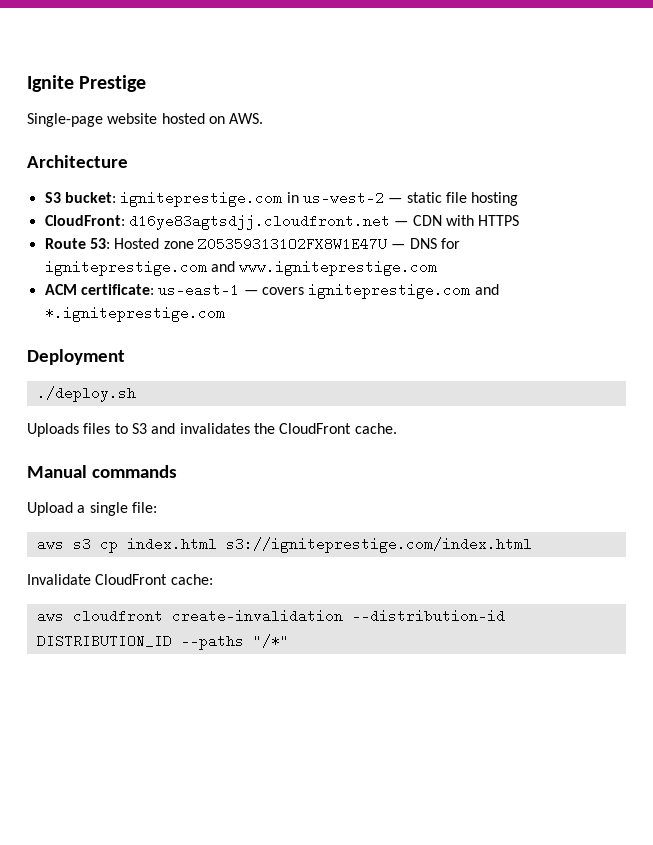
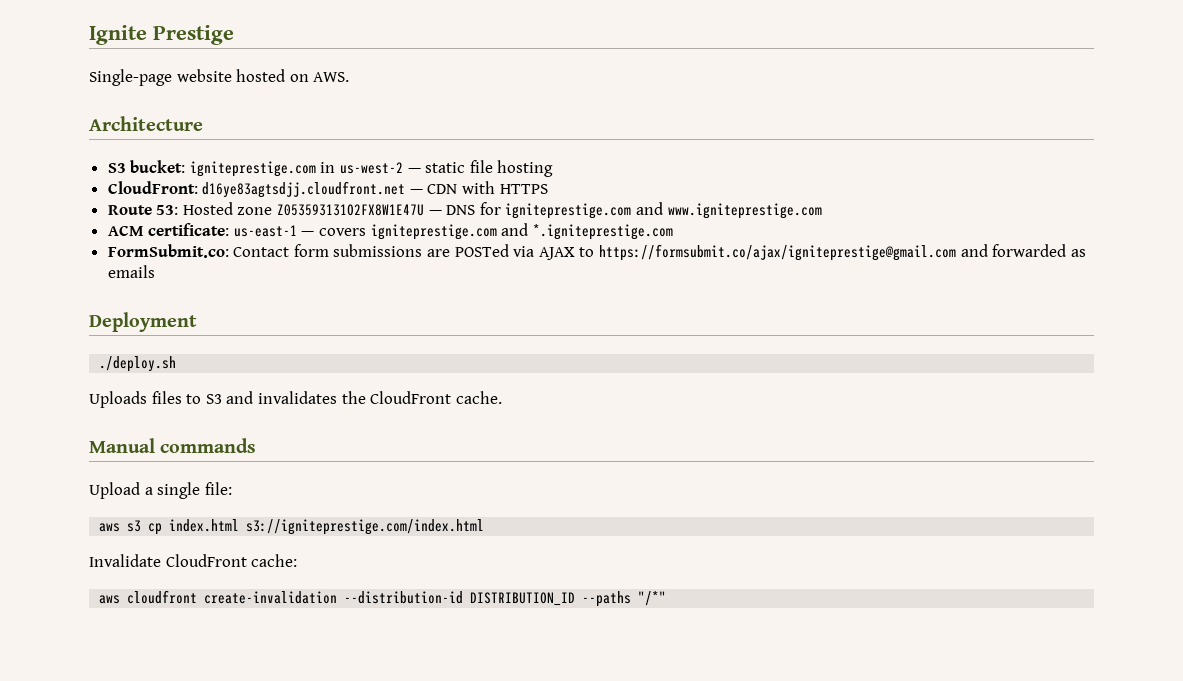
+ FormSubmit.co: Contact form submissions are POSTed via AJAX to https://formsubmit.co/ajax/igniteprestige@gmail.com and forwarded as emails

